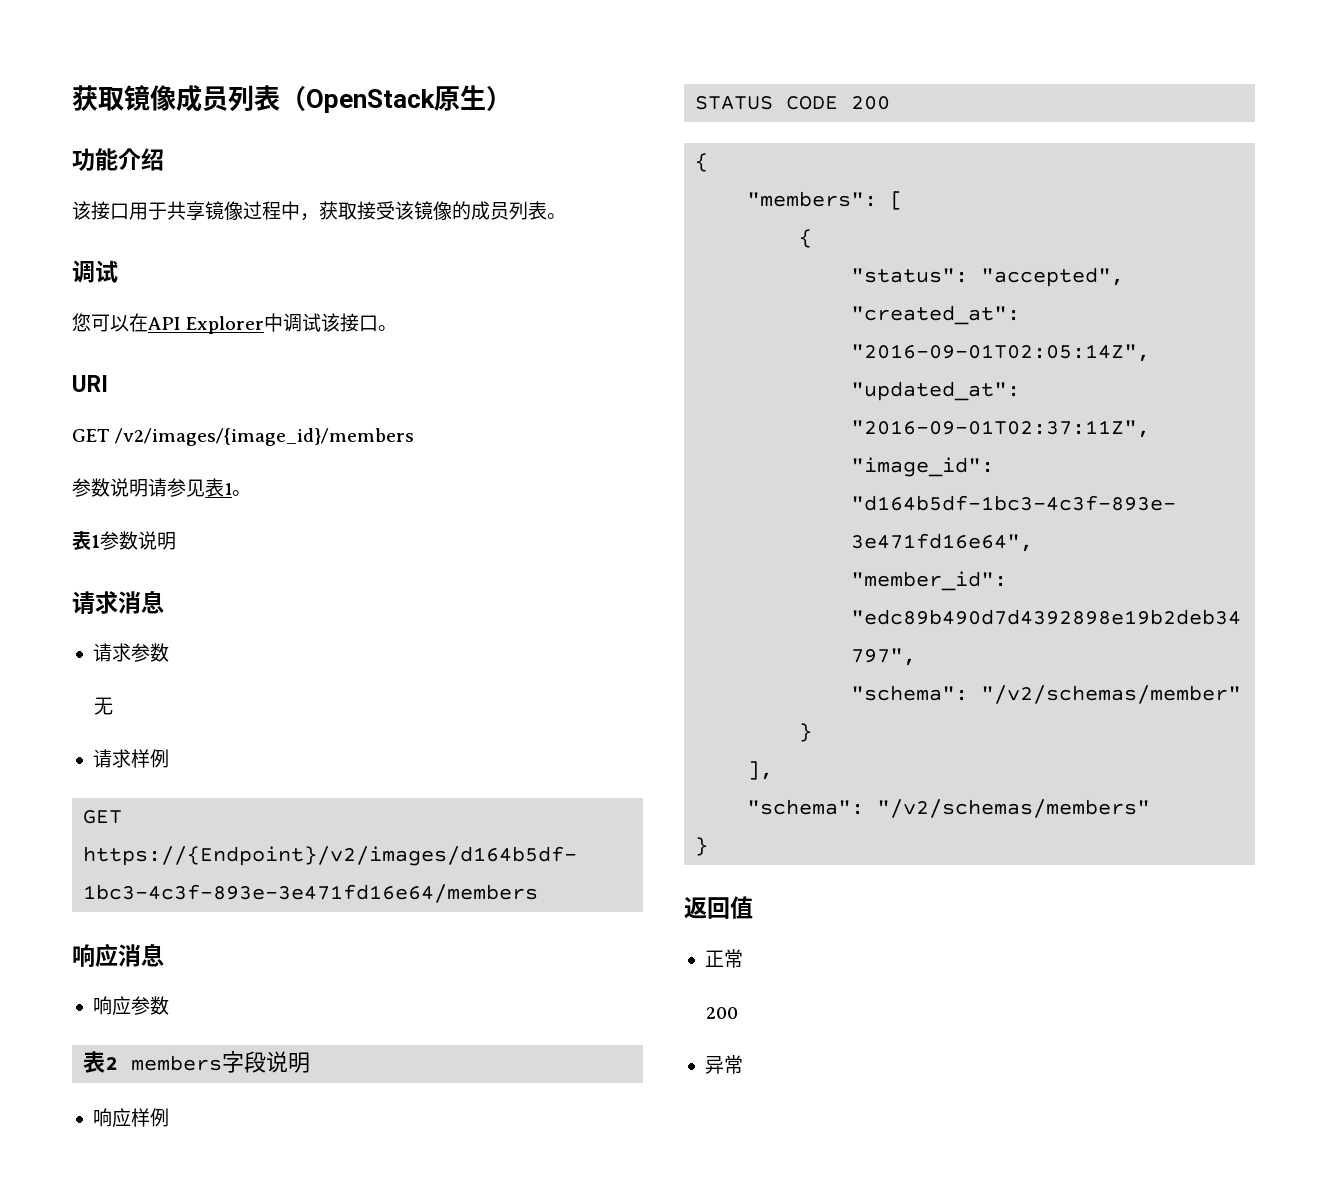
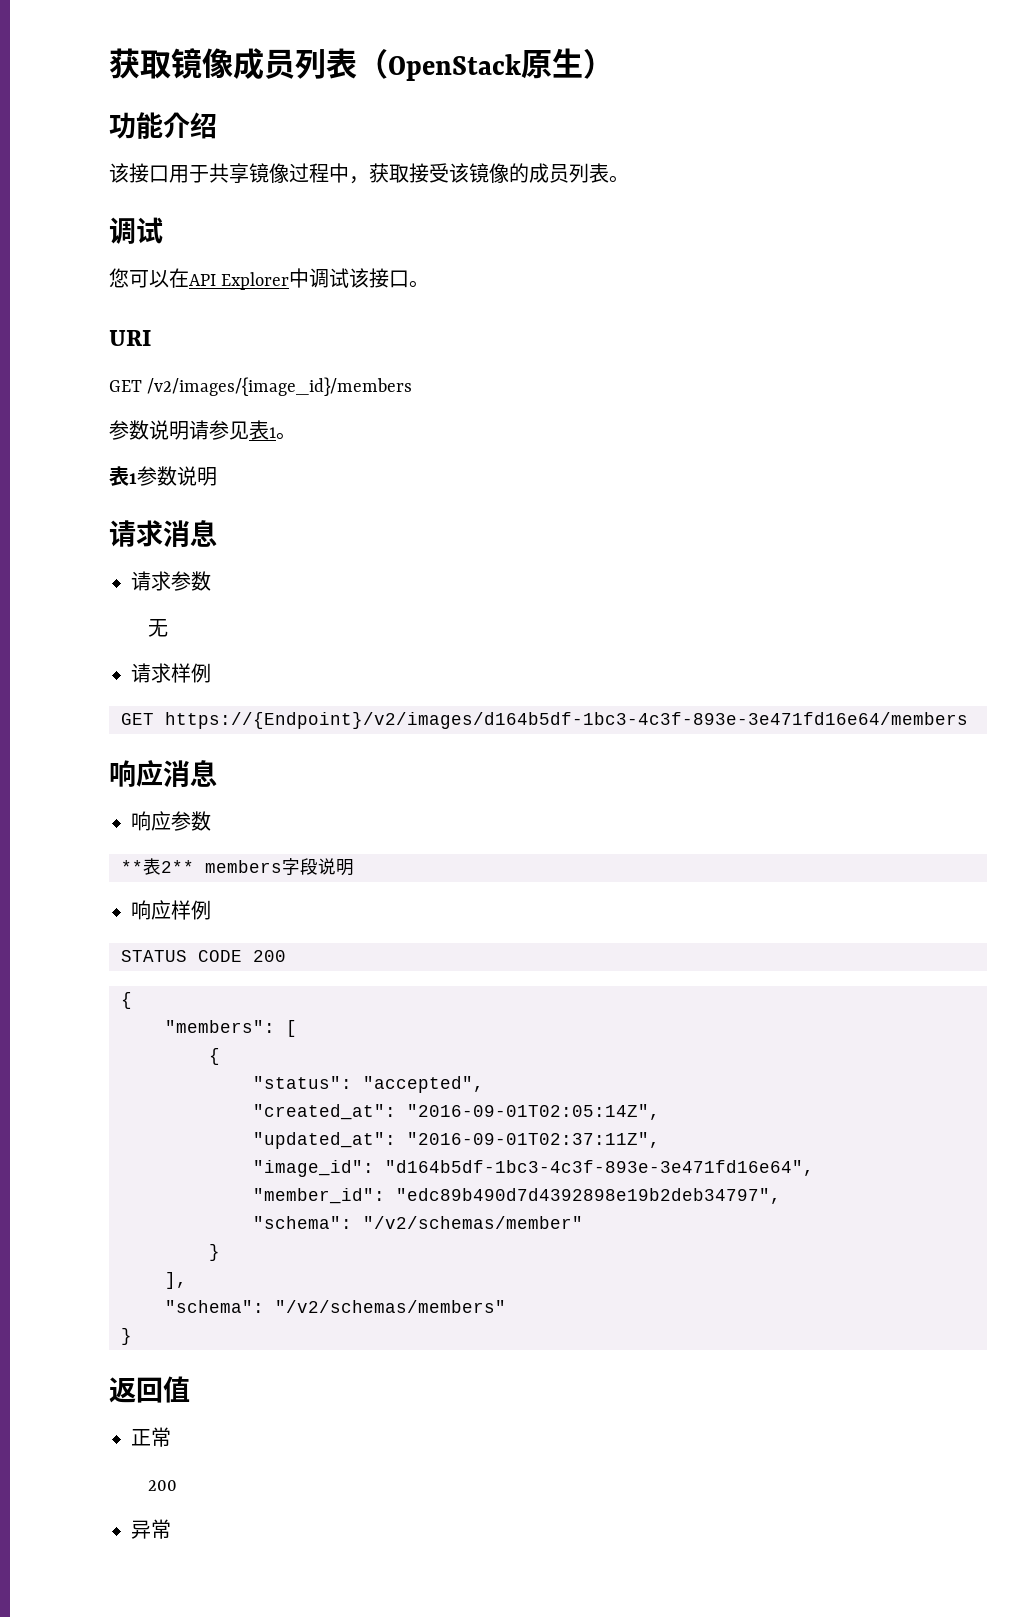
- 表2 members字段说明
+ **表2** members字段说明

